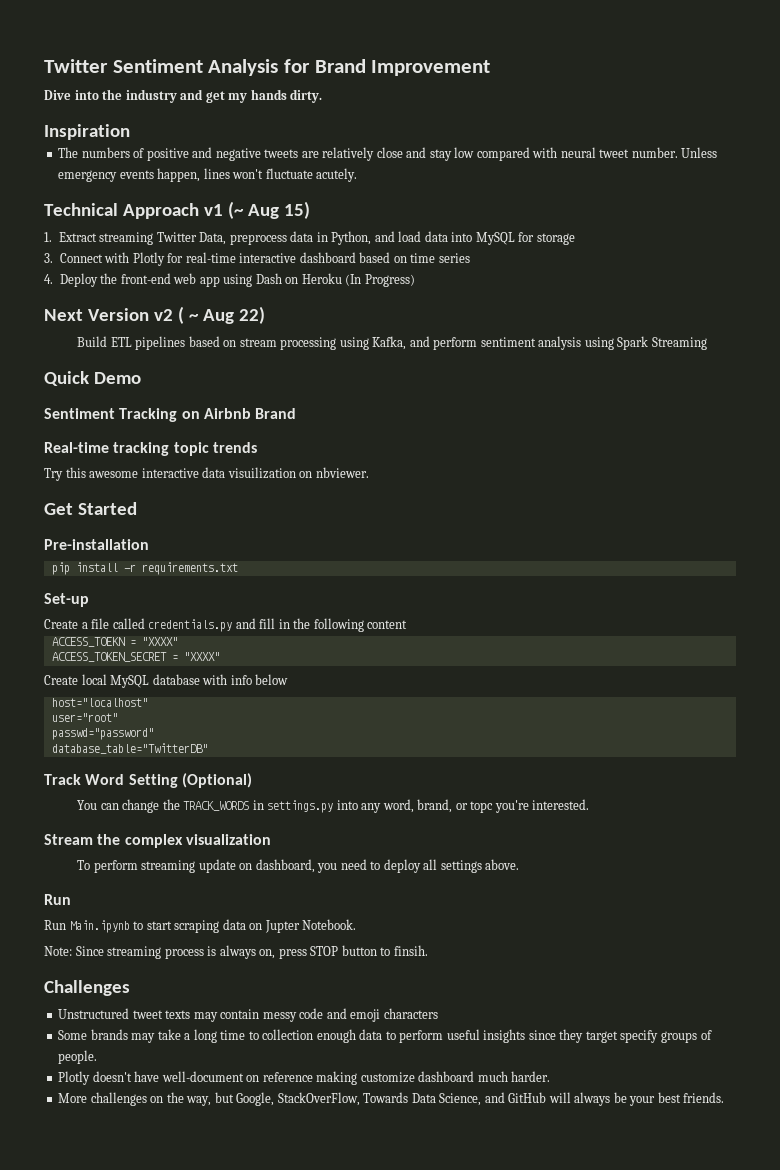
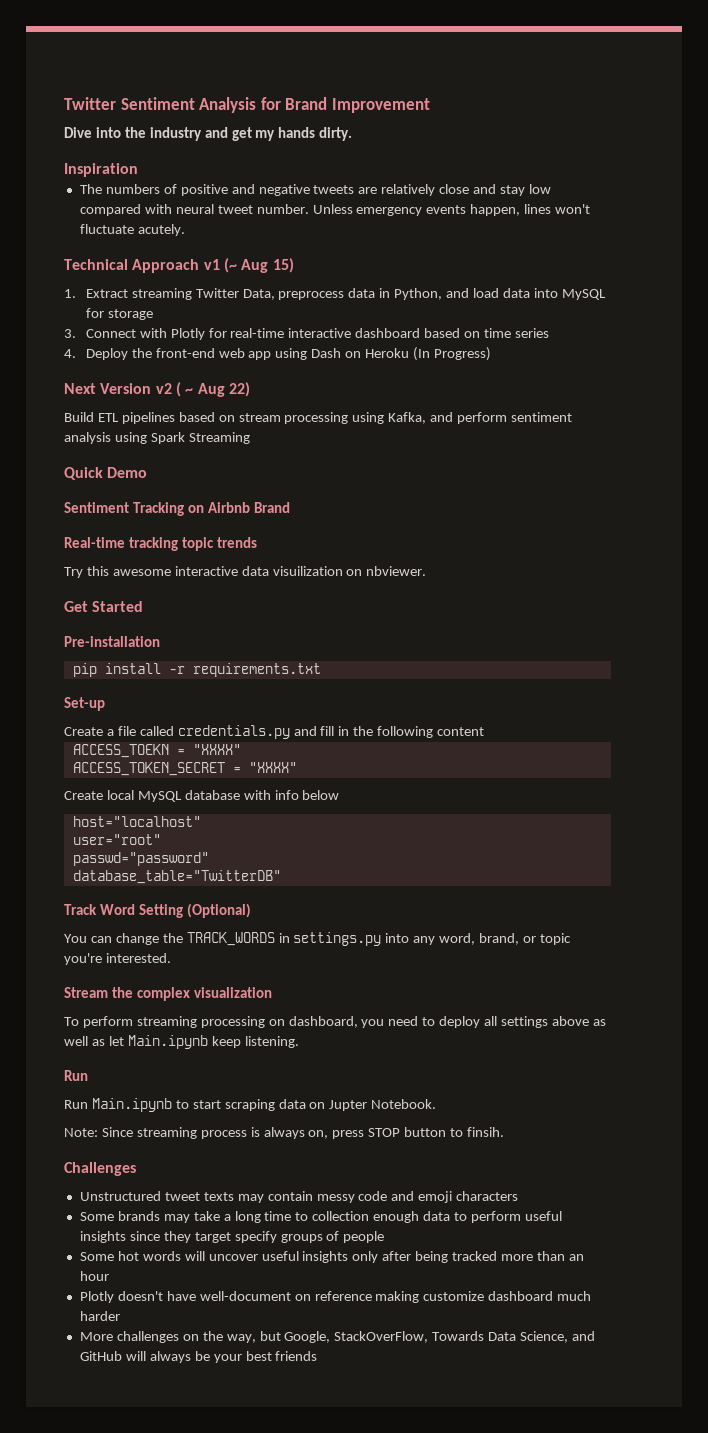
- You can change the TRACK_WORDS in settings.py into any word, brand, or topc you're interested.
+ You can change the TRACK_WORDS in settings.py into any word, brand, or topic you're interested.
- To perform streaming update on dashboard, you need to deploy all settings above.
+ To perform streaming processing on dashboard, you need to deploy all settings above as well as let Main.ipynb keep listening.
- Some brands may take a long time to collection enough data to perform useful insights since they target specify groups of people.
+ Some brands may take a long time to collection enough data to perform useful insights since they target specify groups of people
+ Some hot words will uncover useful insights only after being tracked more than an hour
- Plotly doesn't have well-document on reference making customize dashboard much harder.
+ Plotly doesn't have well-document on reference making customize dashboard much harder
- More challenges on the way, but Google, StackOverFlow, Towards Data Science, and GitHub will always be your best friends.
+ More challenges on the way, but Google, StackOverFlow, Towards Data Science, and GitHub will always be your best friends

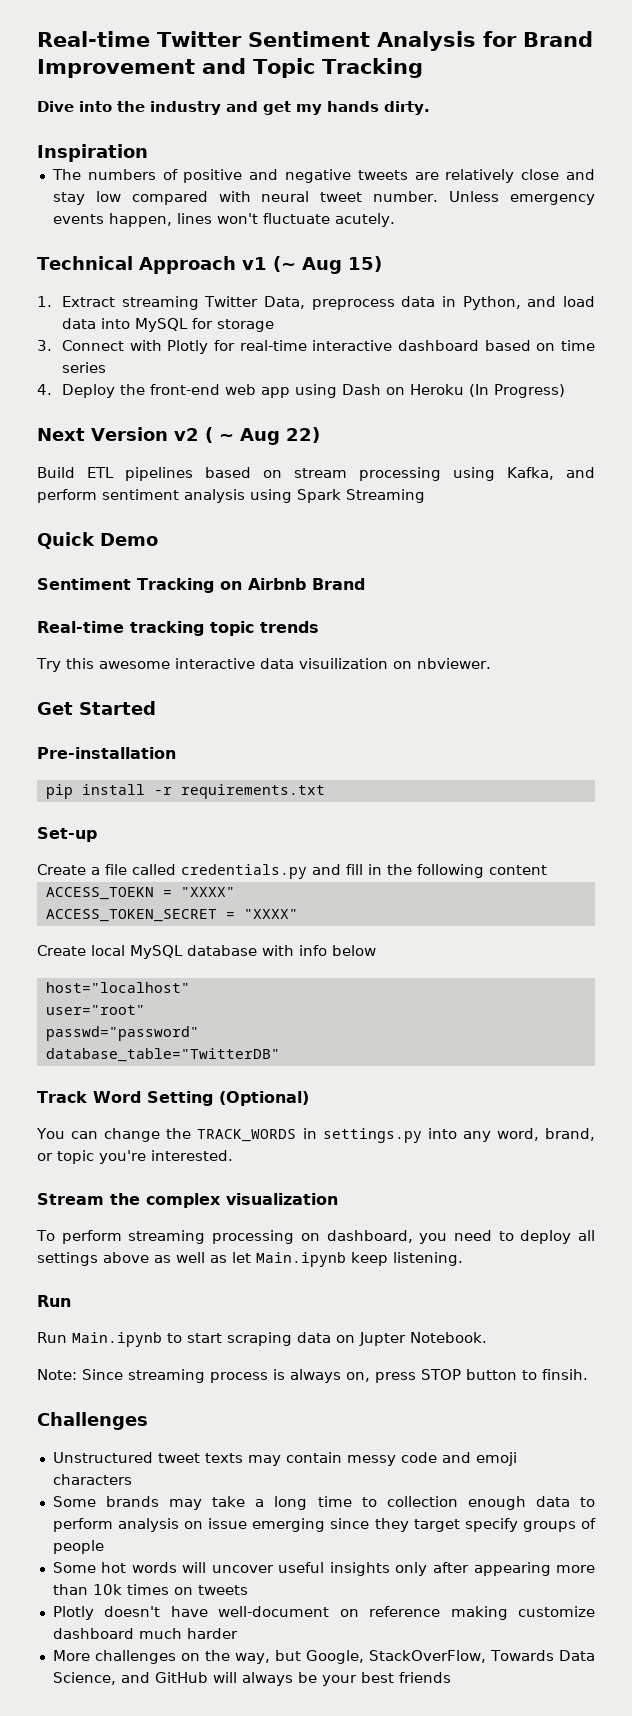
- Twitter Sentiment Analysis for Brand Improvement
+ Real-time Twitter Sentiment Analysis for Brand Improvement and Topic Tracking
- Some brands may take a long time to collection enough data to perform useful insights since they target specify groups of people
+ Some brands may take a long time to collection enough data to perform analysis on issue emerging since they target specify groups of people
- Some hot words will uncover useful insights only after being tracked more than an hour
+ Some hot words will uncover useful insights only after appearing more than 10k times on tweets

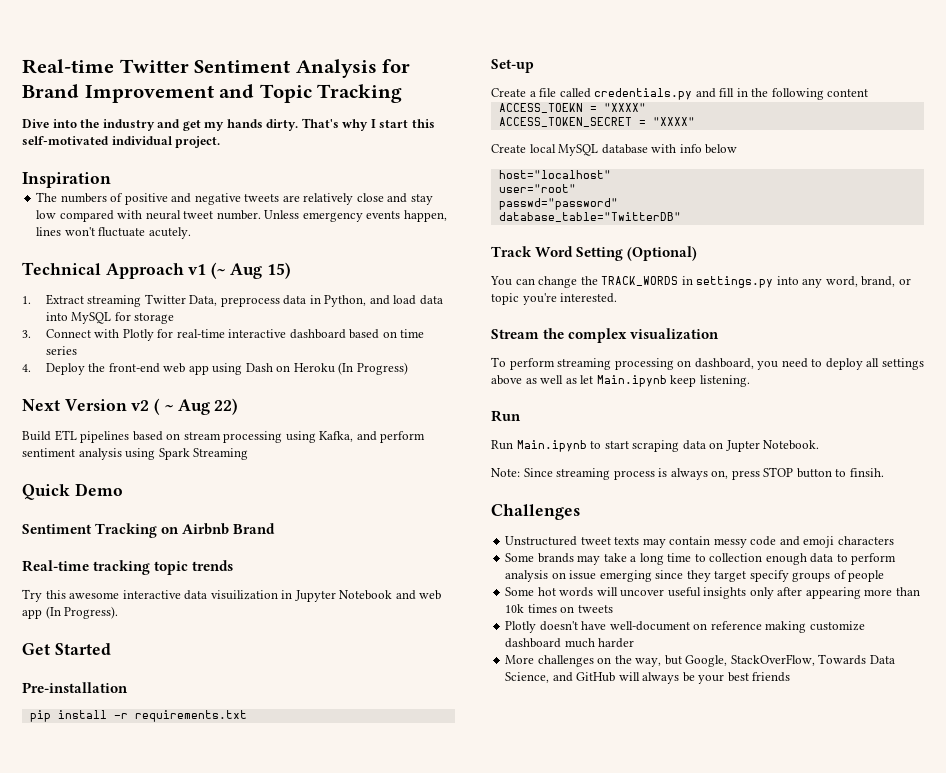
+ That's why I start this self-motivated individual project.
- Try this awesome interactive data visuilization on nbviewer.
+ Try this awesome interactive data visuilization in Jupyter Notebook and web app (In Progress).

